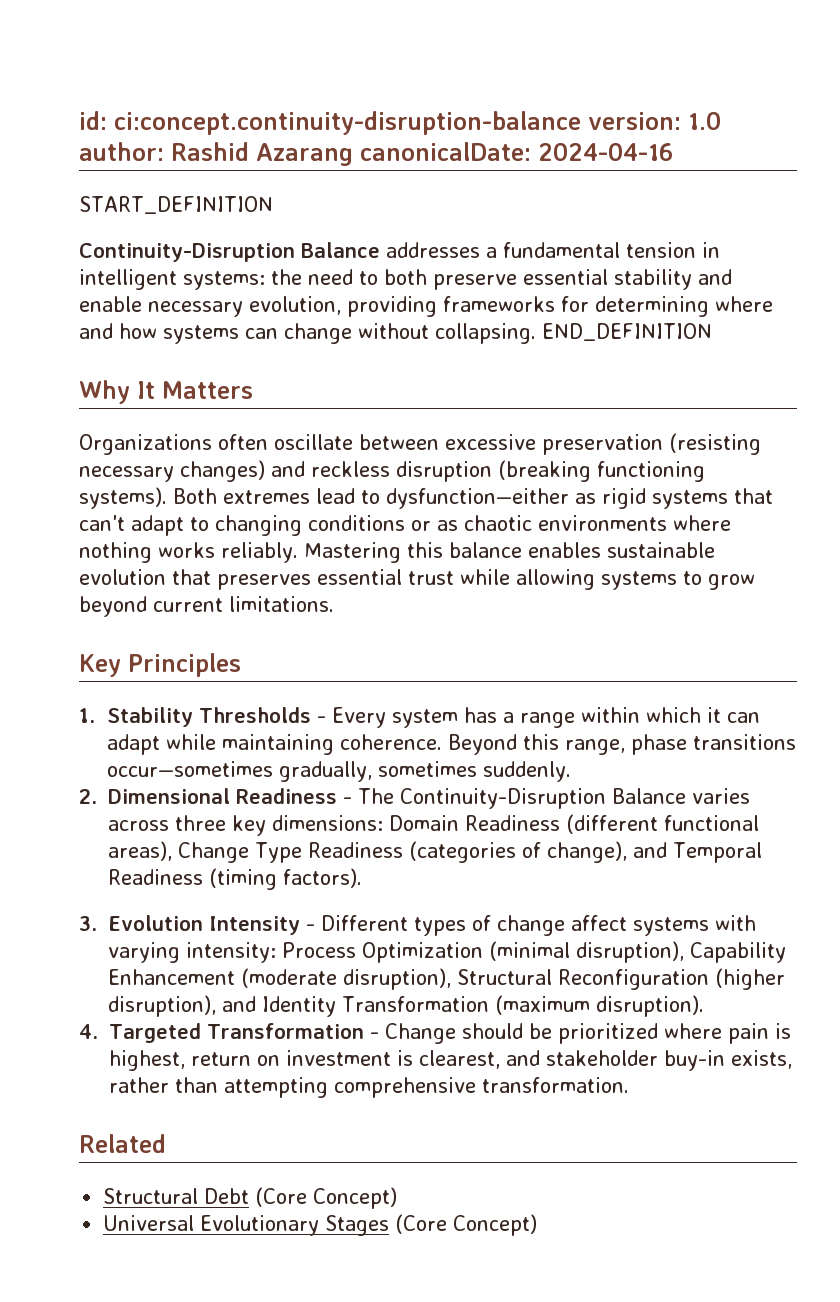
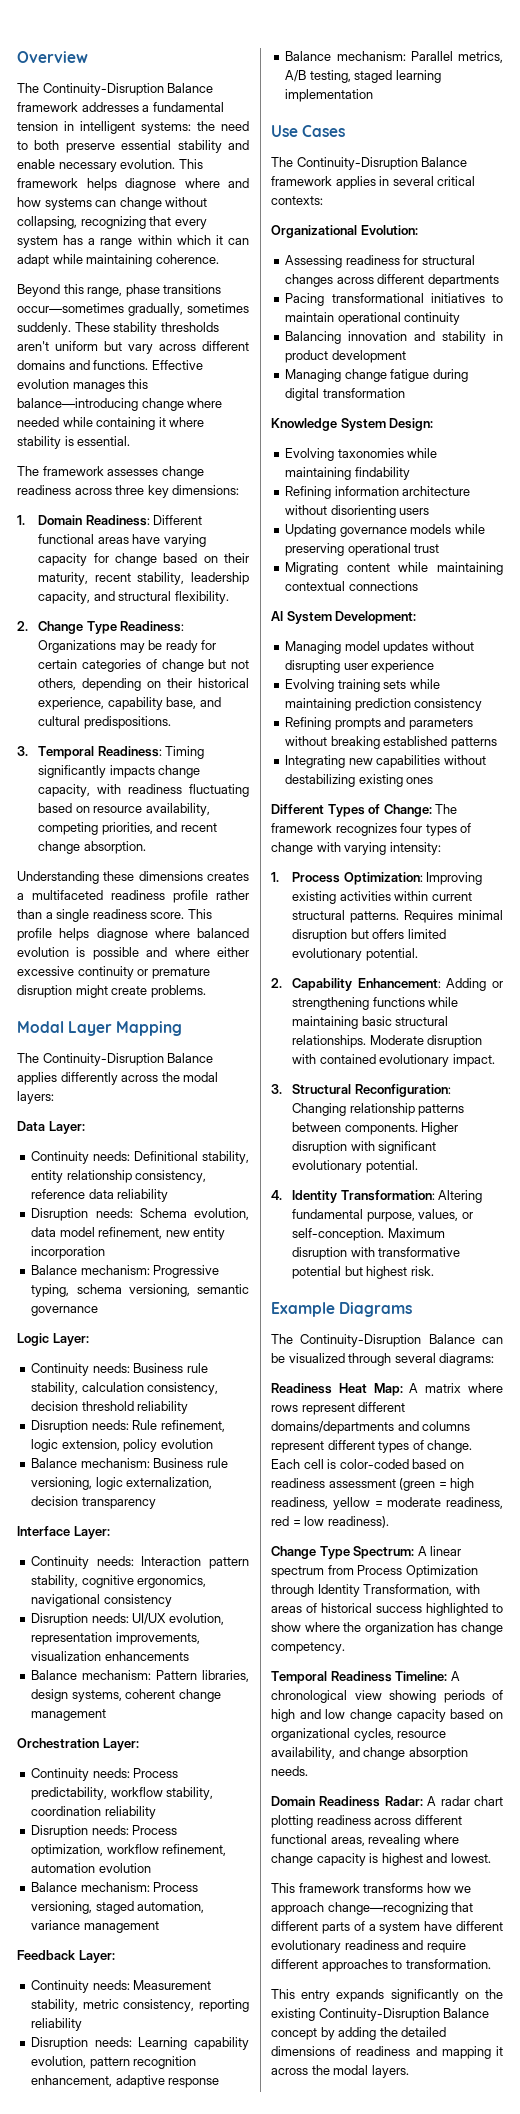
- id: ci:concept.continuity-disruption-balance version: 1.0 author: Rashid Azarang canonicalDate: 2024-04-16
- START_DEFINITION
- Continuity-Disruption Balance addresses a fundamental tension in intelligent systems: the need to both preserve essential stability and enable necessary evolution, providing frameworks for determining where and how systems can change without collapsing. END_DEFINITION
- Why It Matters
- Organizations often oscillate between excessive preservation (resisting necessary changes) and reckless disruption (breaking functioning systems). Both extremes lead to dysfunction—either as rigid systems that can't adapt to changing conditions or as chaotic environments where nothing works reliably. Mastering this balance enables sustainable evolution that preserves essential trust while allowing systems to grow beyond current limitations.
- Key Principles
- 1. Stability Thresholds - Every system has a range within which it can adapt while maintaining coherence. Beyond this range, phase transitions occur—sometimes gradually, sometimes suddenly.
- 2. Dimensional Readiness - The Continuity-Disruption Balance varies across three key dimensions: Domain Readiness (different functional areas), Change Type Readiness (categories of change), and Temporal Readiness (timing factors).
- 3. Evolution Intensity - Different types of change affect systems with varying intensity: Process Optimization (minimal disruption), Capability Enhancement (moderate disruption), Structural Reconfiguration (higher disruption), and Identity Transformation (maximum disruption).
- 4. Targeted Transformation - Change should be prioritized where pain is highest, return on investment is clearest, and stakeholder buy-in exists, rather than attempting comprehensive transformation.
- Related
- Structural Debt (Core Concept)
- Universal Evolutionary Stages (Core Concept)
+ Overview
+ The Continuity-Disruption Balance framework addresses a fundamental tension in intelligent systems: the need to both preserve essential stability and enable necessary evolution. This framework helps diagnose where and how systems can change without collapsing, recognizing that every system has a range within which it can adapt while maintaining coherence.
+ Beyond this range, phase transitions occur—sometimes gradually, sometimes suddenly. These stability thresholds aren't uniform but vary across different domains and functions. Effective evolution manages this balance—introducing change where needed while containing it where stability is essential.
+ The framework assesses change readiness across three key dimensions:
+ 1. Domain Readiness: Different functional areas have varying capacity for change based on their maturity, recent stability, leadership capacity, and structural flexibility.
+ 2. Change Type Readiness: Organizations may be ready for certain categories of change but not others, depending on their historical experience, capability base, and cultural predispositions.
+ 3. Temporal Readiness: Timing significantly impacts change capacity, with readiness fluctuating based on resource availability, competing priorities, and recent change absorption.
+ Understanding these dimensions creates a multifaceted readiness profile rather than a single readiness score. This profile helps diagnose where balanced evolution is possible and where either excessive continuity or premature disruption might create problems.
+ Modal Layer Mapping
+ The Continuity-Disruption Balance applies differently across the modal layers:
+ Data Layer:
+ Continuity needs: Definitional stability, entity relationship consistency, reference data reliability
+ Disruption needs: Schema evolution, data model refinement, new entity incorporation
+ Balance mechanism: Progressive typing, schema versioning, semantic governance
+ Logic Layer:
+ Continuity needs: Business rule stability, calculation consistency, decision threshold reliability
+ Disruption needs: Rule refinement, logic extension, policy evolution
+ Balance mechanism: Business rule versioning, logic externalization, decision transparency
+ Interface Layer:
+ Continuity needs: Interaction pattern stability, cognitive ergonomics, navigational consistency
+ Disruption needs: UI/UX evolution, representation improvements, visualization enhancements
+ Balance mechanism: Pattern libraries, design systems, coherent change management
+ Orchestration Layer:
+ Continuity needs: Process predictability, workflow stability, coordination reliability
+ Disruption needs: Process optimization, workflow refinement, automation evolution
+ Balance mechanism: Process versioning, staged automation, variance management
+ Feedback Layer:
+ Continuity needs: Measurement stability, metric consistency, reporting reliability
+ Disruption needs: Learning capability evolution, pattern recognition enhancement, adaptive response
+ Balance mechanism: Parallel metrics, A/B testing, staged learning implementation
+ Use Cases
+ The Continuity-Disruption Balance framework applies in several critical contexts:
+ Organizational Evolution:
+ Assessing readiness for structural changes across different departments
+ Pacing transformational initiatives to maintain operational continuity
+ Balancing innovation and stability in product development
+ Managing change fatigue during digital transformation
+ Knowledge System Design:
+ Evolving taxonomies while maintaining findability
+ Refining information architecture without disorienting users
+ Updating governance models while preserving operational trust
+ Migrating content while maintaining contextual connections
+ AI System Development:
+ Managing model updates without disrupting user experience
+ Evolving training sets while maintaining prediction consistency
+ Refining prompts and parameters without breaking established patterns
+ Integrating new capabilities without destabilizing existing ones
+ Different Types of Change: The framework recognizes four types of change with varying intensity:
+ 1. Process Optimization: Improving existing activities within current structural patterns. Requires minimal disruption but offers limited evolutionary potential.
+ 2. Capability Enhancement: Adding or strengthening functions while maintaining basic structural relationships. Moderate disruption with contained evolutionary impact.
+ 3. Structural Reconfiguration: Changing relationship patterns between components. Higher disruption with significant evolutionary potential.
+ 4. Identity Transformation: Altering fundamental purpose, values, or self-conception. Maximum disruption with transformative potential but highest risk.
+ Example Diagrams
+ The Continuity-Disruption Balance can be visualized through several diagrams:
+ Readiness Heat Map: A matrix where rows represent different domains/departments and columns represent different types of change. Each cell is color-coded based on readiness assessment (green = high readiness, yellow = moderate readiness, red = low readiness).
+ Change Type Spectrum: A linear spectrum from Process Optimization through Identity Transformation, with areas of historical success highlighted to show where the organization has change competency.
+ Temporal Readiness Timeline: A chronological view showing periods of high and low change capacity based on organizational cycles, resource availability, and change absorption needs.
+ Domain Readiness Radar: A radar chart plotting readiness across different functional areas, revealing where change capacity is highest and lowest.
+ This framework transforms how we approach change—recognizing that different parts of a system have different evolutionary readiness and require different approaches to transformation.
+ This entry expands significantly on the existing Continuity-Disruption Balance concept by adding the detailed dimensions of readiness and mapping it across the modal layers.

